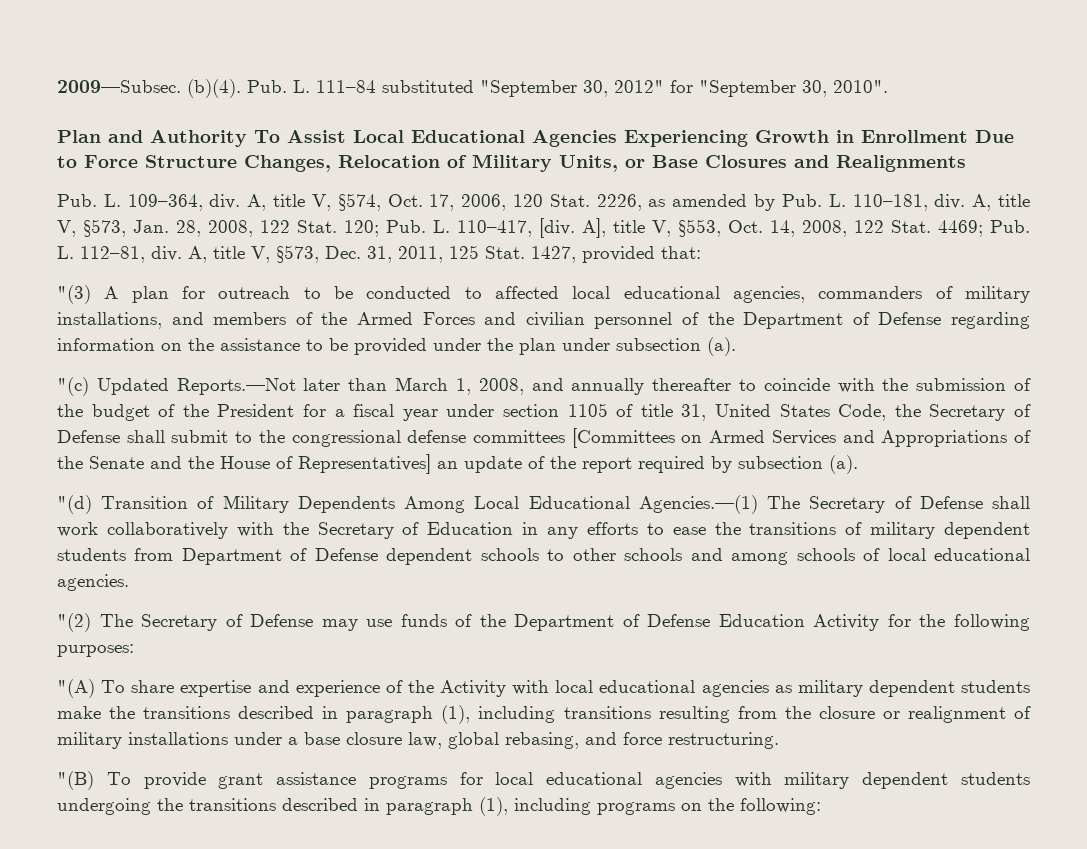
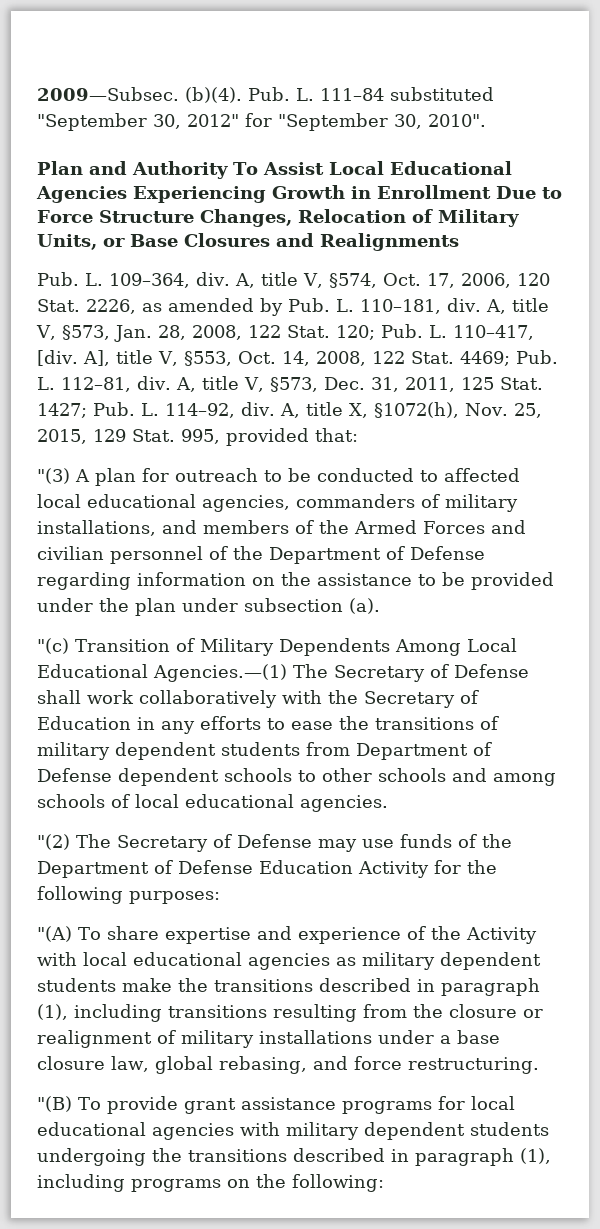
- 1427, provided that:
+ 1427; Pub. L. 114–92, div. A, title X, §1072(h), Nov. 25, 2015, 129 Stat. 995, provided that:
- "(c) Updated Reports.—Not later than March 1, 2008, and annually thereafter to coincide with the submission of the budget of the President for a fiscal year under section 1105 of title 31, United States Code, the Secretary of Defense shall submit to the congressional defense committees [Committees on Armed Services and Appropriations of the Senate and the House of Representatives] an update of the report required by subsection (a).
- "(d) Transition of Military Dependents Among Local Educational Agencies.—(1) The Secretary of Defense shall work collaboratively with the Secretary of Education in any efforts to ease the transitions of military dependent students from Department of Defense dependent schools to other schools and among schools of local educational agencies.
+ "(c) Transition of Military Dependents Among Local Educational Agencies.—(1) The Secretary of Defense shall work collaboratively with the Secretary of Education in any efforts to ease the transitions of military dependent students from Department of Defense dependent schools to other schools and among schools of local educational agencies.

